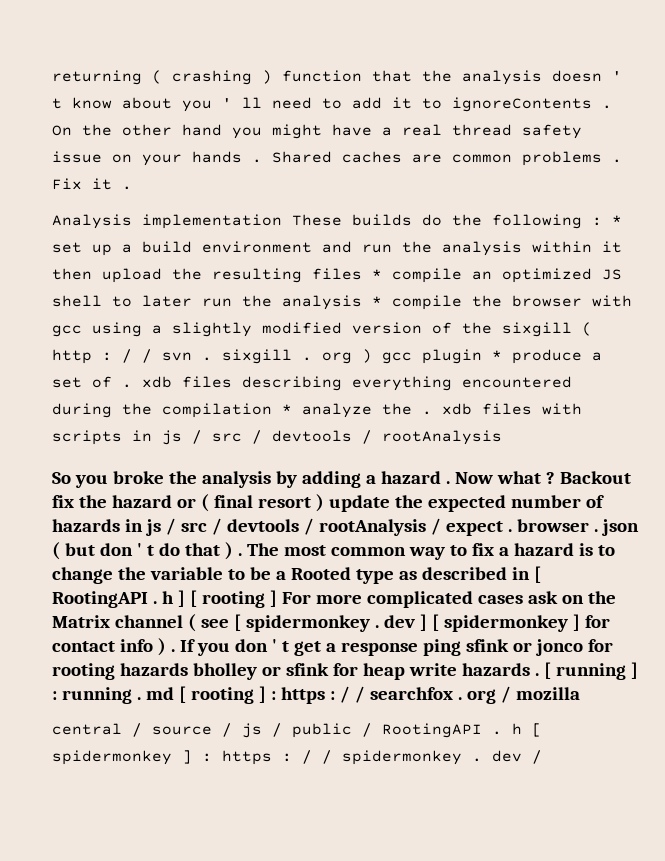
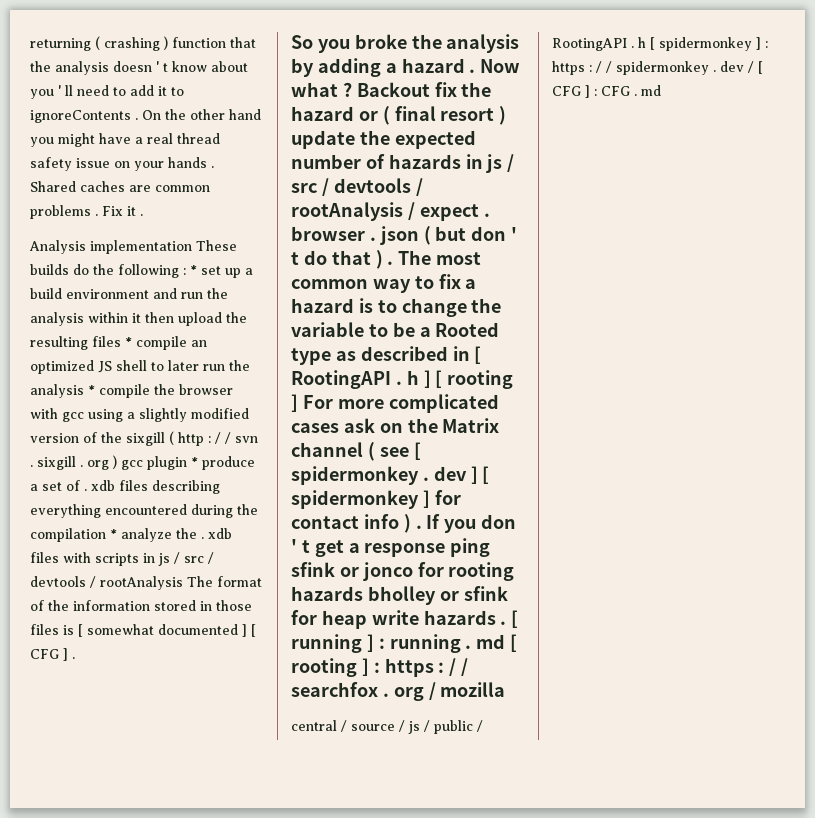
- / / svn . sixgill . org ) gcc plugin * produce a set of . xdb files describing everything encountered during the compilation * analyze the . xdb files with scripts in js / src / devtools / rootAnalysis
+ / / svn . sixgill . org ) gcc plugin * produce a set of . xdb files describing everything encountered during the compilation * analyze the . xdb files with scripts in js / src / devtools / rootAnalysis The format of the information stored in those files is [ somewhat documented ] [ CFG ] .
- central / source / js / public / RootingAPI . h [ spidermonkey ] : https : / / spidermonkey . dev /
+ central / source / js / public / RootingAPI . h [ spidermonkey ] : https : / / spidermonkey . dev / [ CFG ] : CFG . md

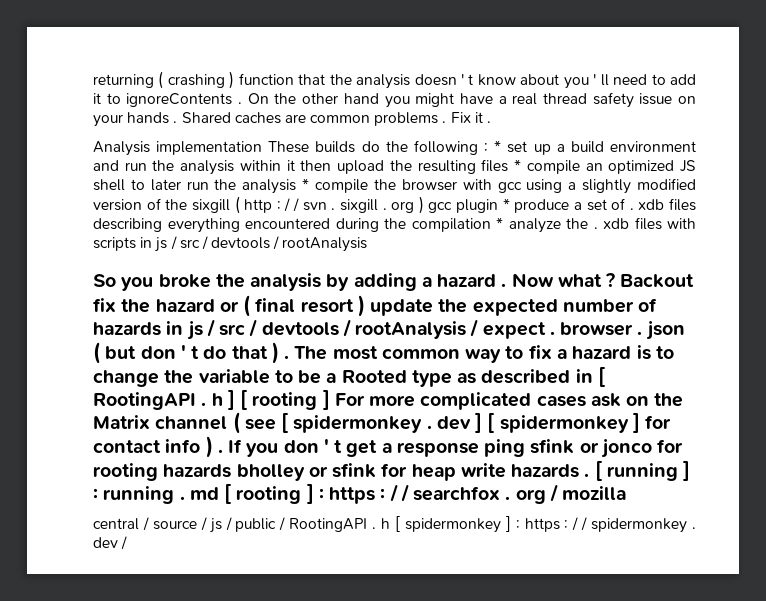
- / / svn . sixgill . org ) gcc plugin * produce a set of . xdb files describing everything encountered during the compilation * analyze the . xdb files with scripts in js / src / devtools / rootAnalysis The format of the information stored in those files is [ somewhat documented ] [ CFG ] .
+ / / svn . sixgill . org ) gcc plugin * produce a set of . xdb files describing everything encountered during the compilation * analyze the . xdb files with scripts in js / src / devtools / rootAnalysis
- central / source / js / public / RootingAPI . h [ spidermonkey ] : https : / / spidermonkey . dev / [ CFG ] : CFG . md
+ central / source / js / public / RootingAPI . h [ spidermonkey ] : https : / / spidermonkey . dev /

